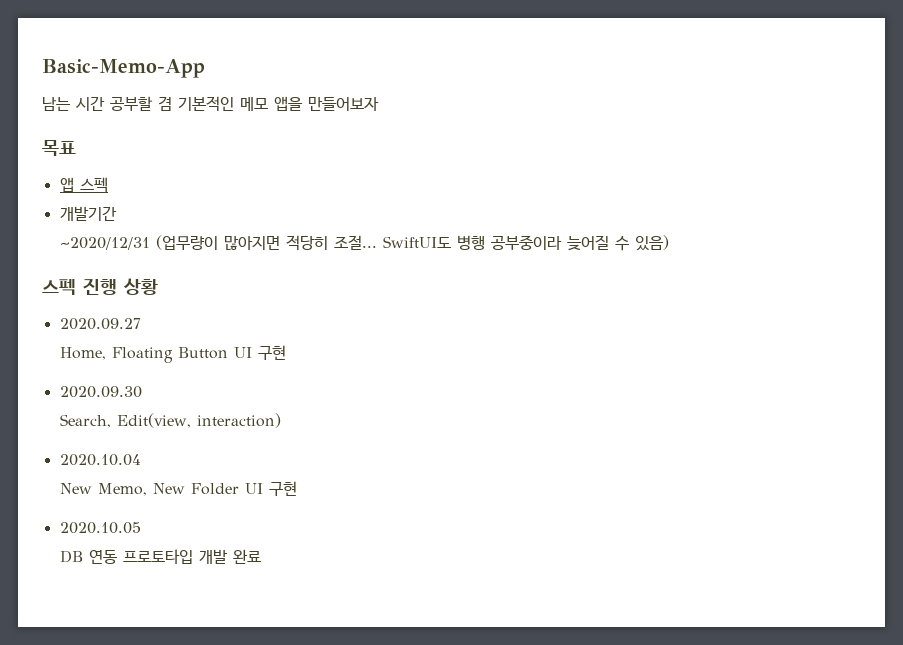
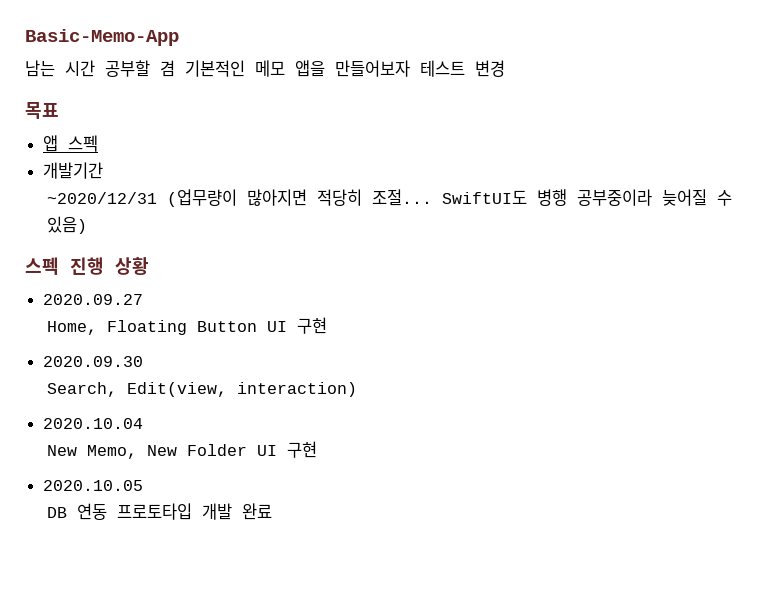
- 남는 시간 공부할 겸 기본적인 메모 앱을 만들어보자
+ 남는 시간 공부할 겸 기본적인 메모 앱을 만들어보자 테스트 변경

